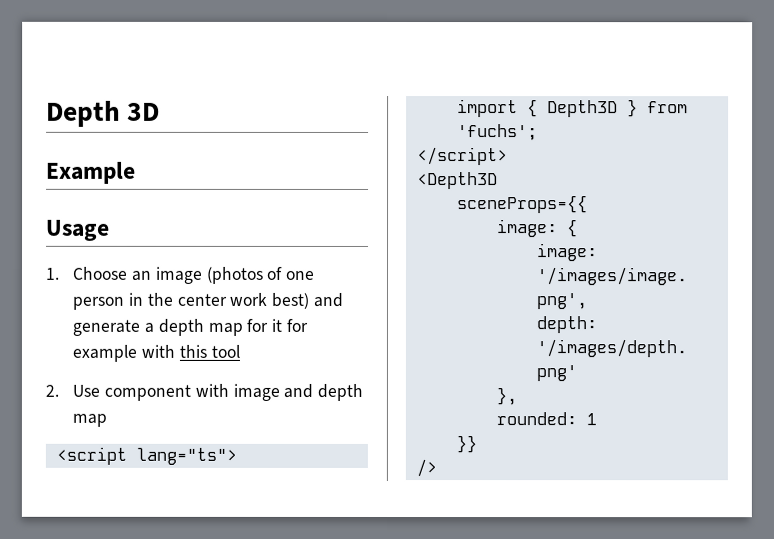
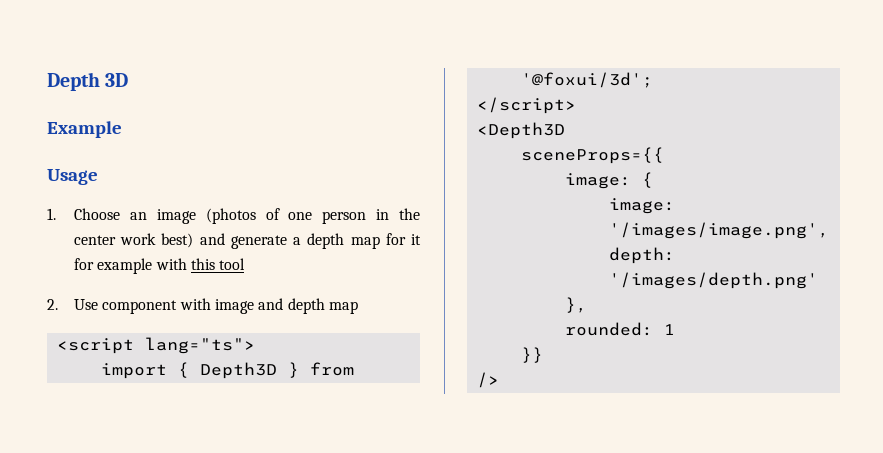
- import { Depth3D } from 'fuchs';
+ import { Depth3D } from '@foxui/3d';

